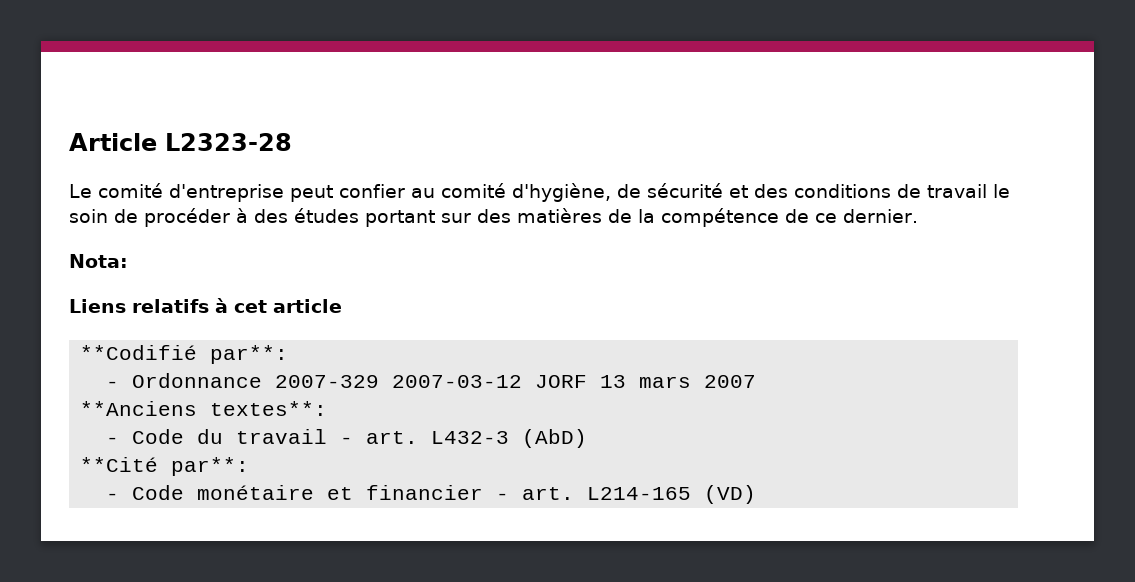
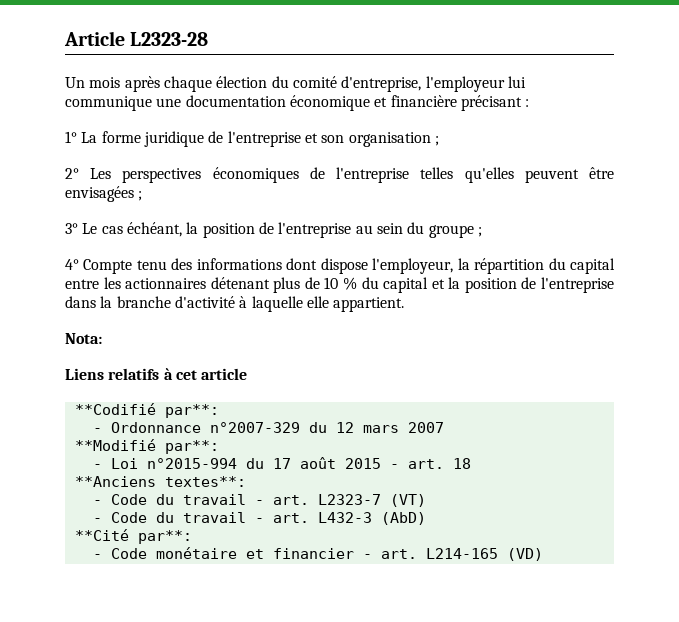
- Le comité d'entreprise peut confier au comité d'hygiène, de sécurité et des conditions de travail le soin de procéder à des études portant sur des matières de la compétence de ce dernier.
+ Un mois après chaque élection du comité d'entreprise, l'employeur lui communique une documentation économique et financière précisant :
+ 1° La forme juridique de l'entreprise et son organisation ;
+ 2° Les perspectives économiques de l'entreprise telles qu'elles peuvent être envisagées ;
+ 3° Le cas échéant, la position de l'entreprise au sein du groupe ;
+ 4° Compte tenu des informations dont dispose l'employeur, la répartition du capital entre les actionnaires détenant plus de 10 % du capital et la position de l'entreprise dans la branche d'activité à laquelle elle appartient.
- - Ordonnance 2007-329 2007-03-12 JORF 13 mars 2007
+ - Ordonnance n°2007-329 du 12 mars 2007
+ **Modifié par**:
+ - Loi n°2015-994 du 17 août 2015 - art. 18
  **Anciens textes**:
+ - Code du travail - art. L2323-7 (VT)

